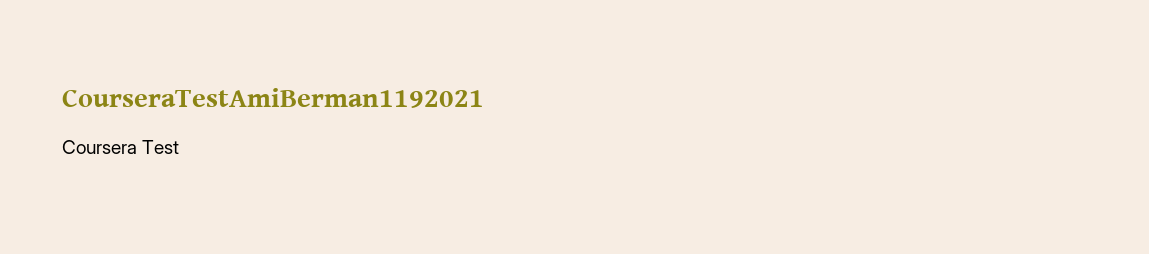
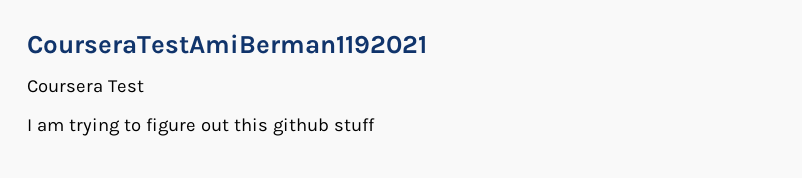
+ I am trying to figure out this github stuff

